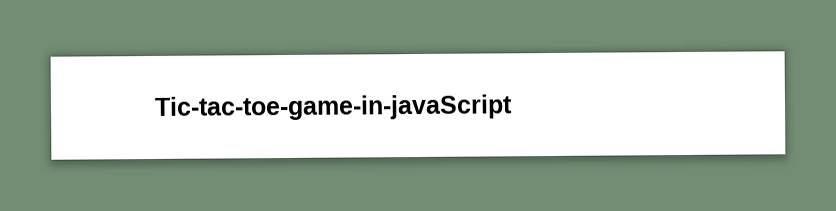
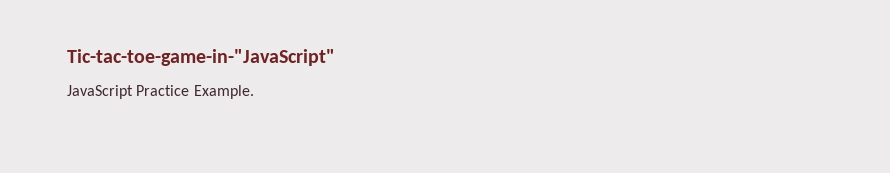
- Tic-tac-toe-game-in-javaScript
+ Tic-tac-toe-game-in-"JavaScript"
+ JavaScript Practice Example.

